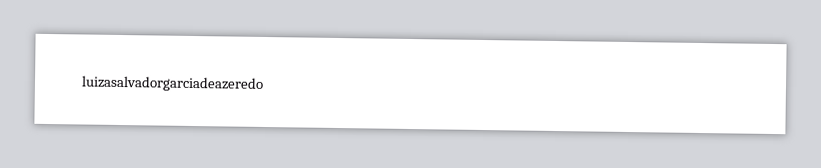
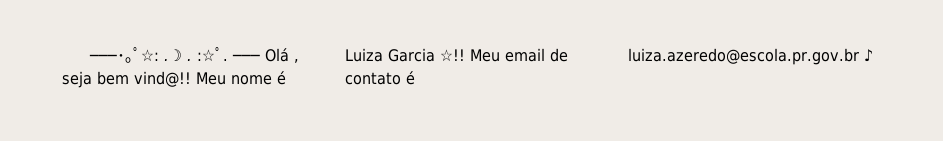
- luizasalvadorgarciadeazeredo
+ ───･｡ﾟ☆: .☽ . :☆ﾟ. ─── Olá , seja bem vind@!! Meu nome é Luiza Garcia ☆!! Meu email de contato é luiza.azeredo@escola.pr.gov.br ♪

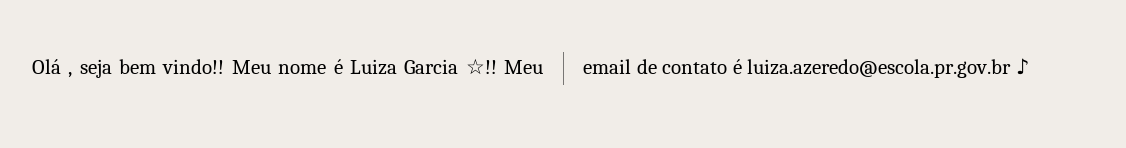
- ───･｡ﾟ☆: .☽ . :☆ﾟ. ─── Olá , seja bem vind@!!
+ Olá , seja bem vindo!!

